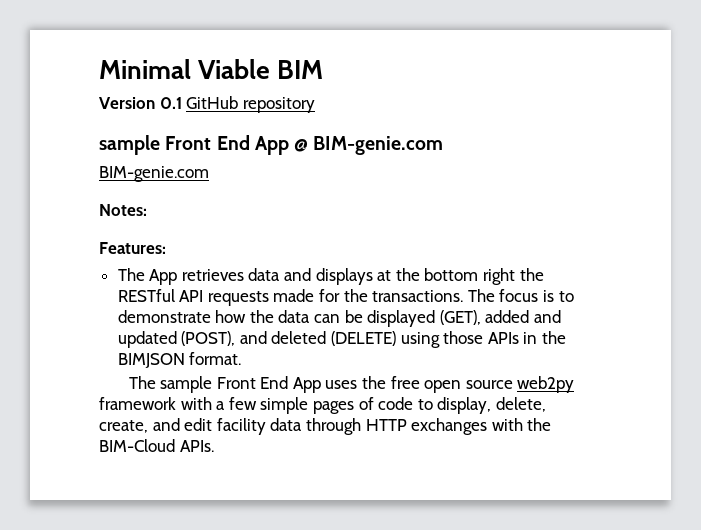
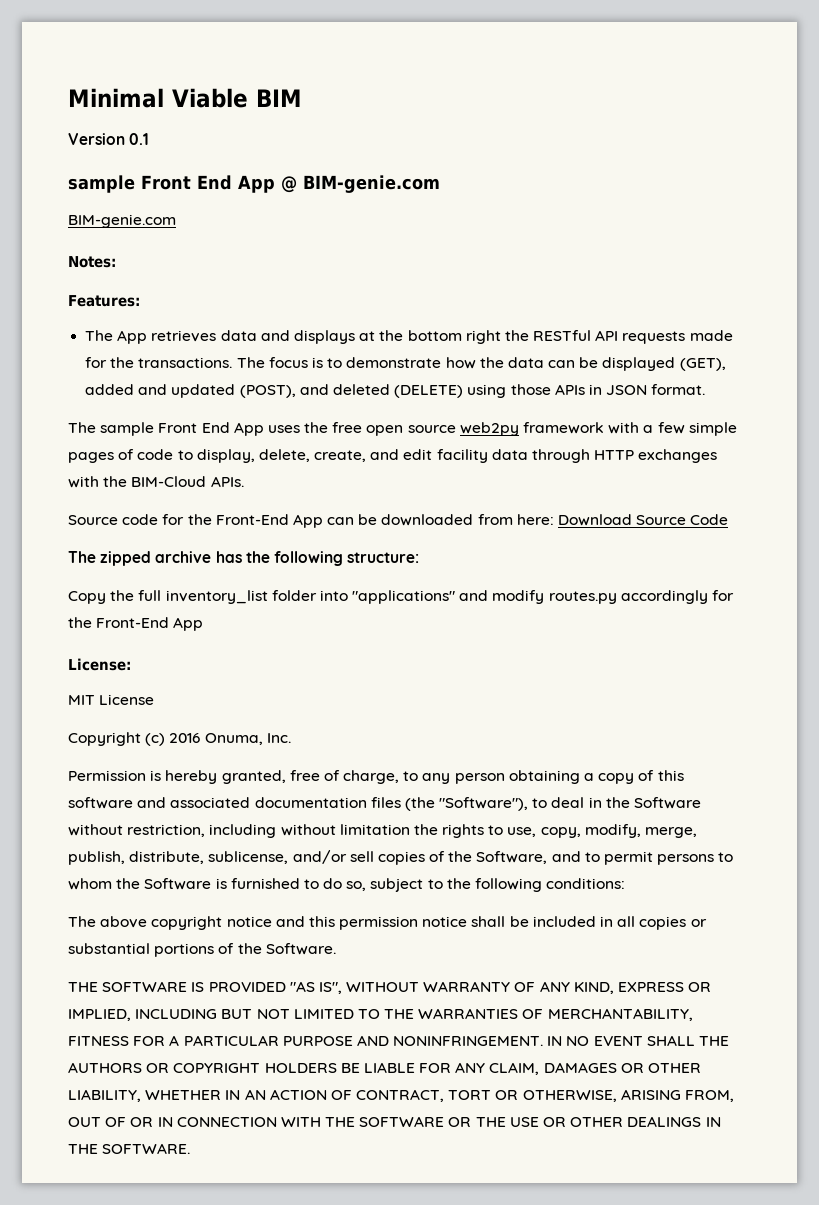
- Version 0.1 GitHub repository
+ Version 0.1
- The focus is to demonstrate how the data can be displayed (GET), added and updated (POST), and deleted (DELETE) using those APIs in the BIMJSON format.
+ The focus is to demonstrate how the data can be displayed (GET), added and updated (POST), and deleted (DELETE) using those APIs in JSON format.
+ Source code for the Front-End App can be downloaded from here: Download Source Code
+ The zipped archive has the following structure:
+ Copy the full inventory_list folder into "applications" and modify routes.py accordingly for the Front-End App
+ License:
+ MIT License
+ Copyright (c) 2016 Onuma, Inc.
+ Permission is hereby granted, free of charge, to any person obtaining a copy of this software and associated documentation files (the "Software"), to deal in the Software without restriction, including without limitation the rights to use, copy, modify, merge, publish, distribute, sublicense, and/or sell copies of the Software, and to permit persons to whom the Software is furnished to do so, subject to the following conditions:
+ The above copyright notice and this permission notice shall be included in all copies or substantial portions of the Software.
+ THE SOFTWARE IS PROVIDED "AS IS", WITHOUT WARRANTY OF ANY KIND, EXPRESS OR IMPLIED, INCLUDING BUT NOT LIMITED TO THE WARRANTIES OF MERCHANTABILITY, FITNESS FOR A PARTICULAR PURPOSE AND NONINFRINGEMENT. IN NO EVENT SHALL THE AUTHORS OR COPYRIGHT HOLDERS BE LIABLE FOR ANY CLAIM, DAMAGES OR OTHER LIABILITY, WHETHER IN AN ACTION OF CONTRACT, TORT OR OTHERWISE, ARISING FROM, OUT OF OR IN CONNECTION WITH THE SOFTWARE OR THE USE OR OTHER DEALINGS IN THE SOFTWARE.

